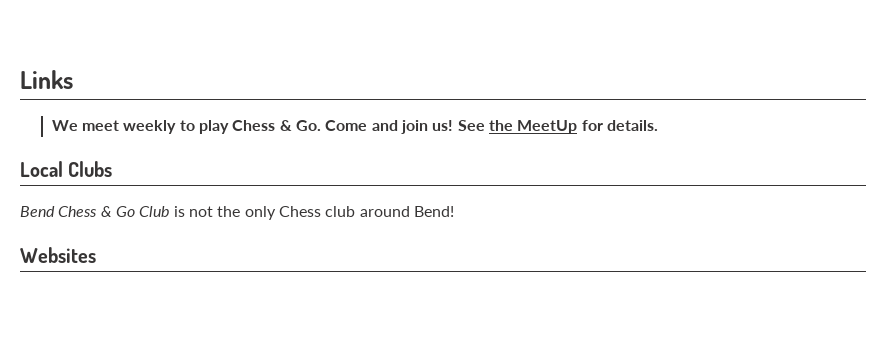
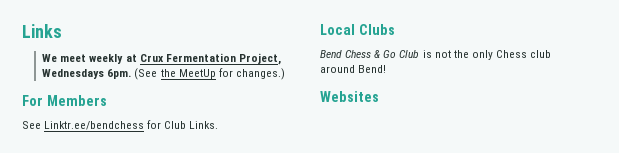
- We meet weekly to play Chess & Go. Come and join us! See the MeetUp for details.
+ We meet weekly at Crux Fermentation Project, Wednesdays 6pm. (See the MeetUp for changes.)
+ For Members
+ See Linktr.ee/bendchess for Club Links.

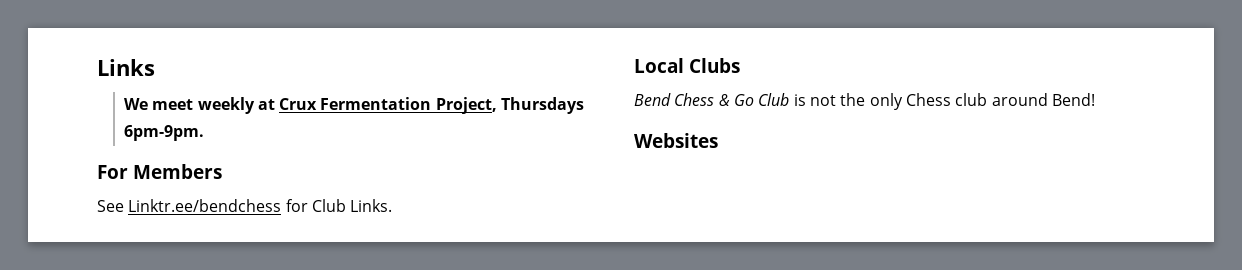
- We meet weekly at Crux Fermentation Project, Wednesdays 6pm. (See the MeetUp for changes.)
+ We meet weekly at Crux Fermentation Project, Thursdays 6pm-9pm.

